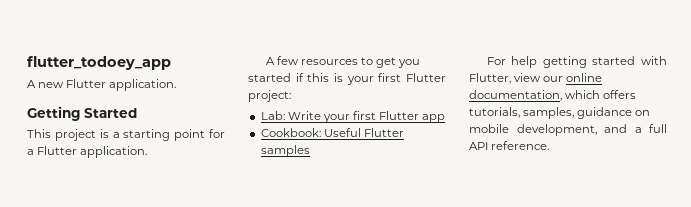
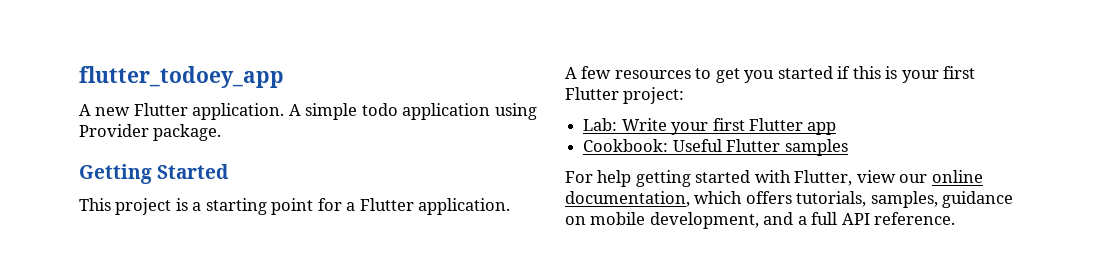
+ A simple todo application using Provider package.

